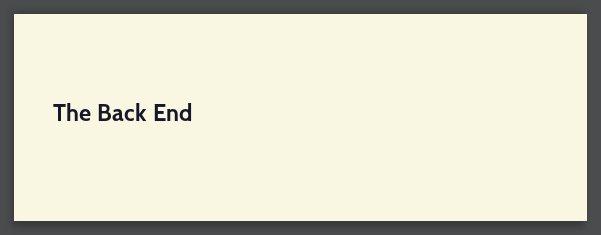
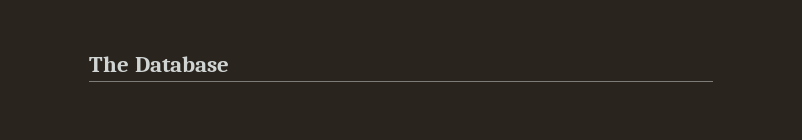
- The Back End
+ The Database

